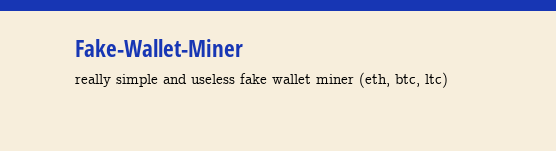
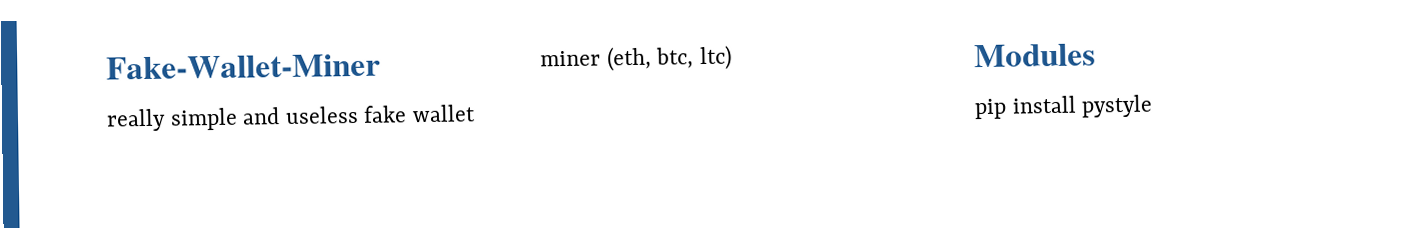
+ Modules
+ pip install pystyle

